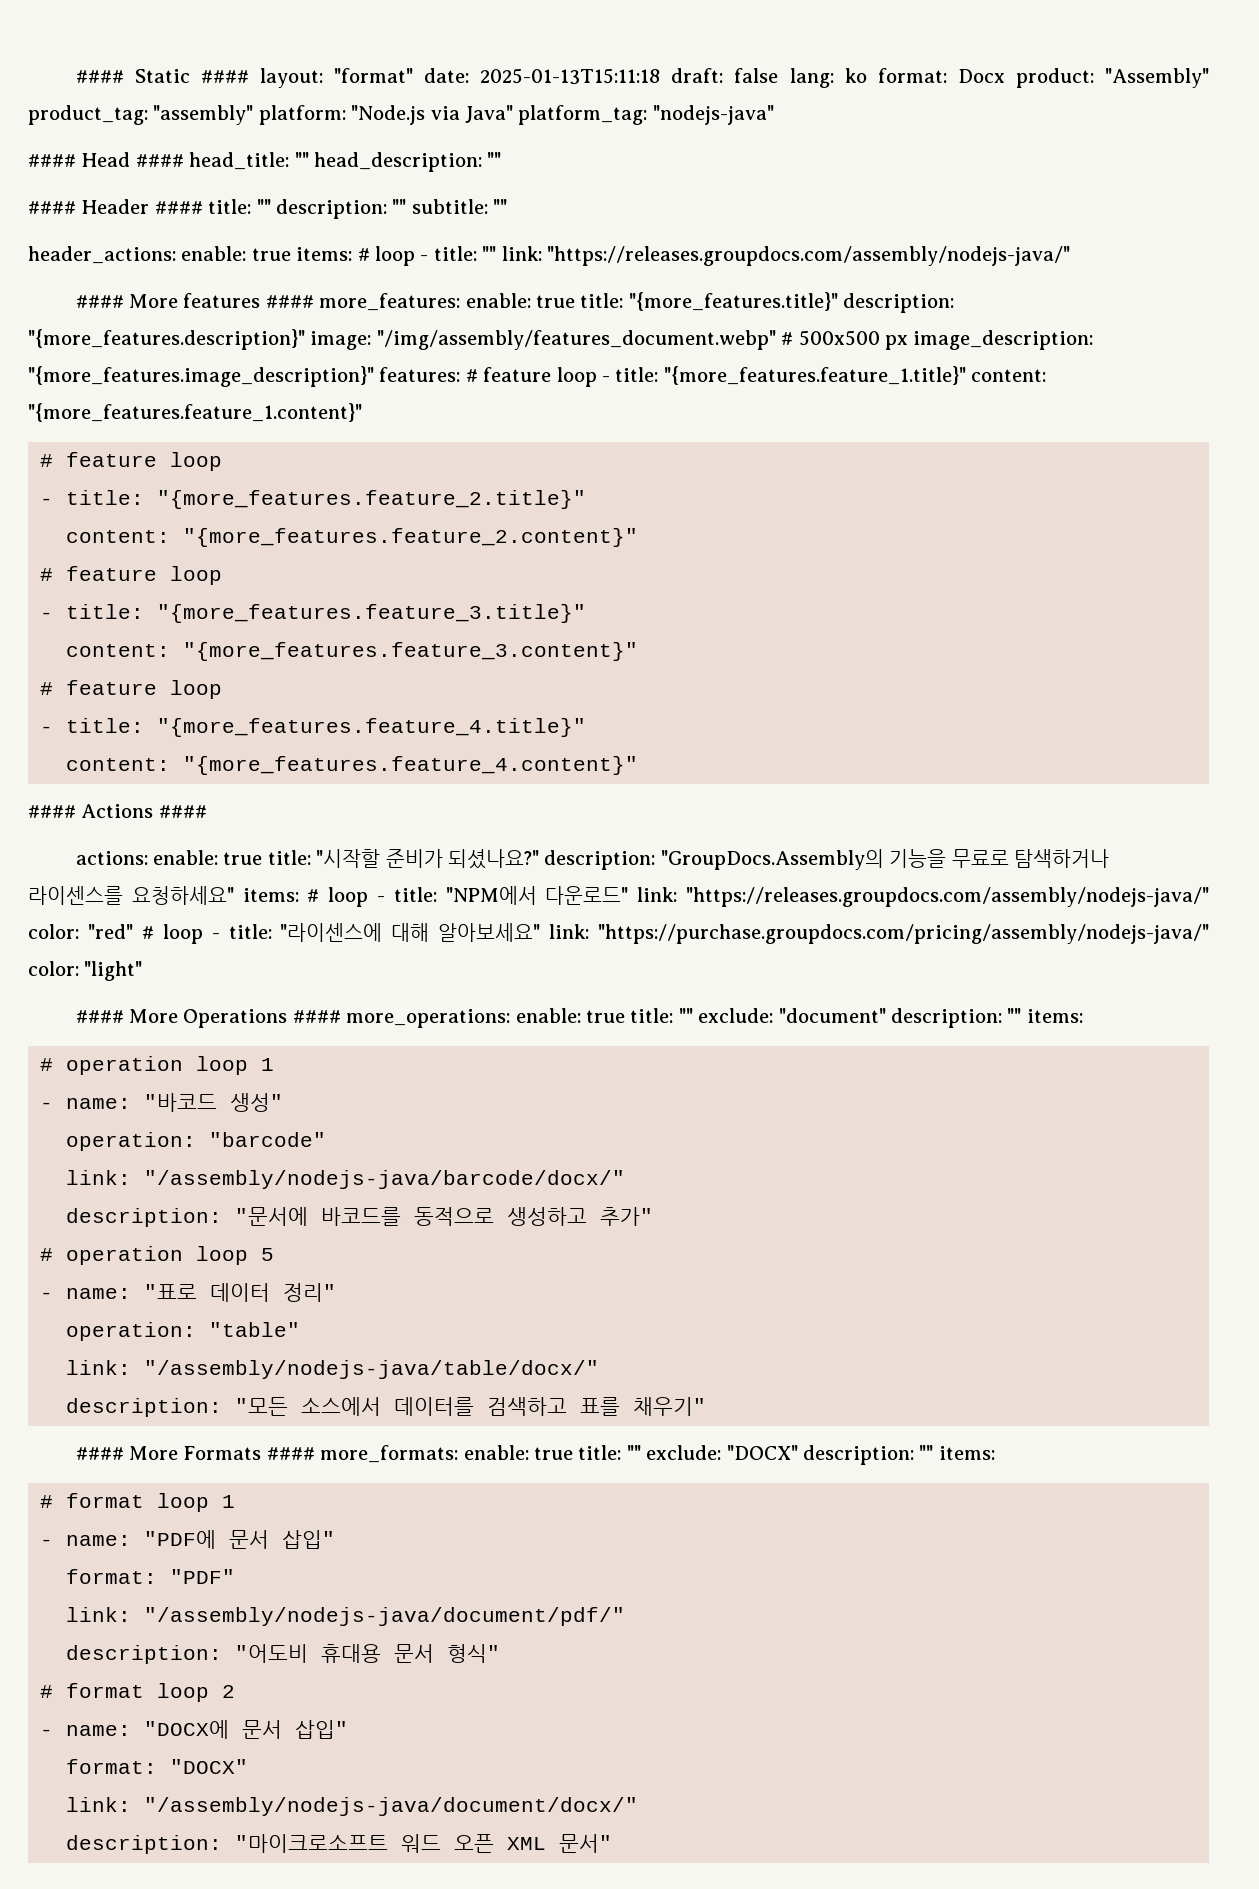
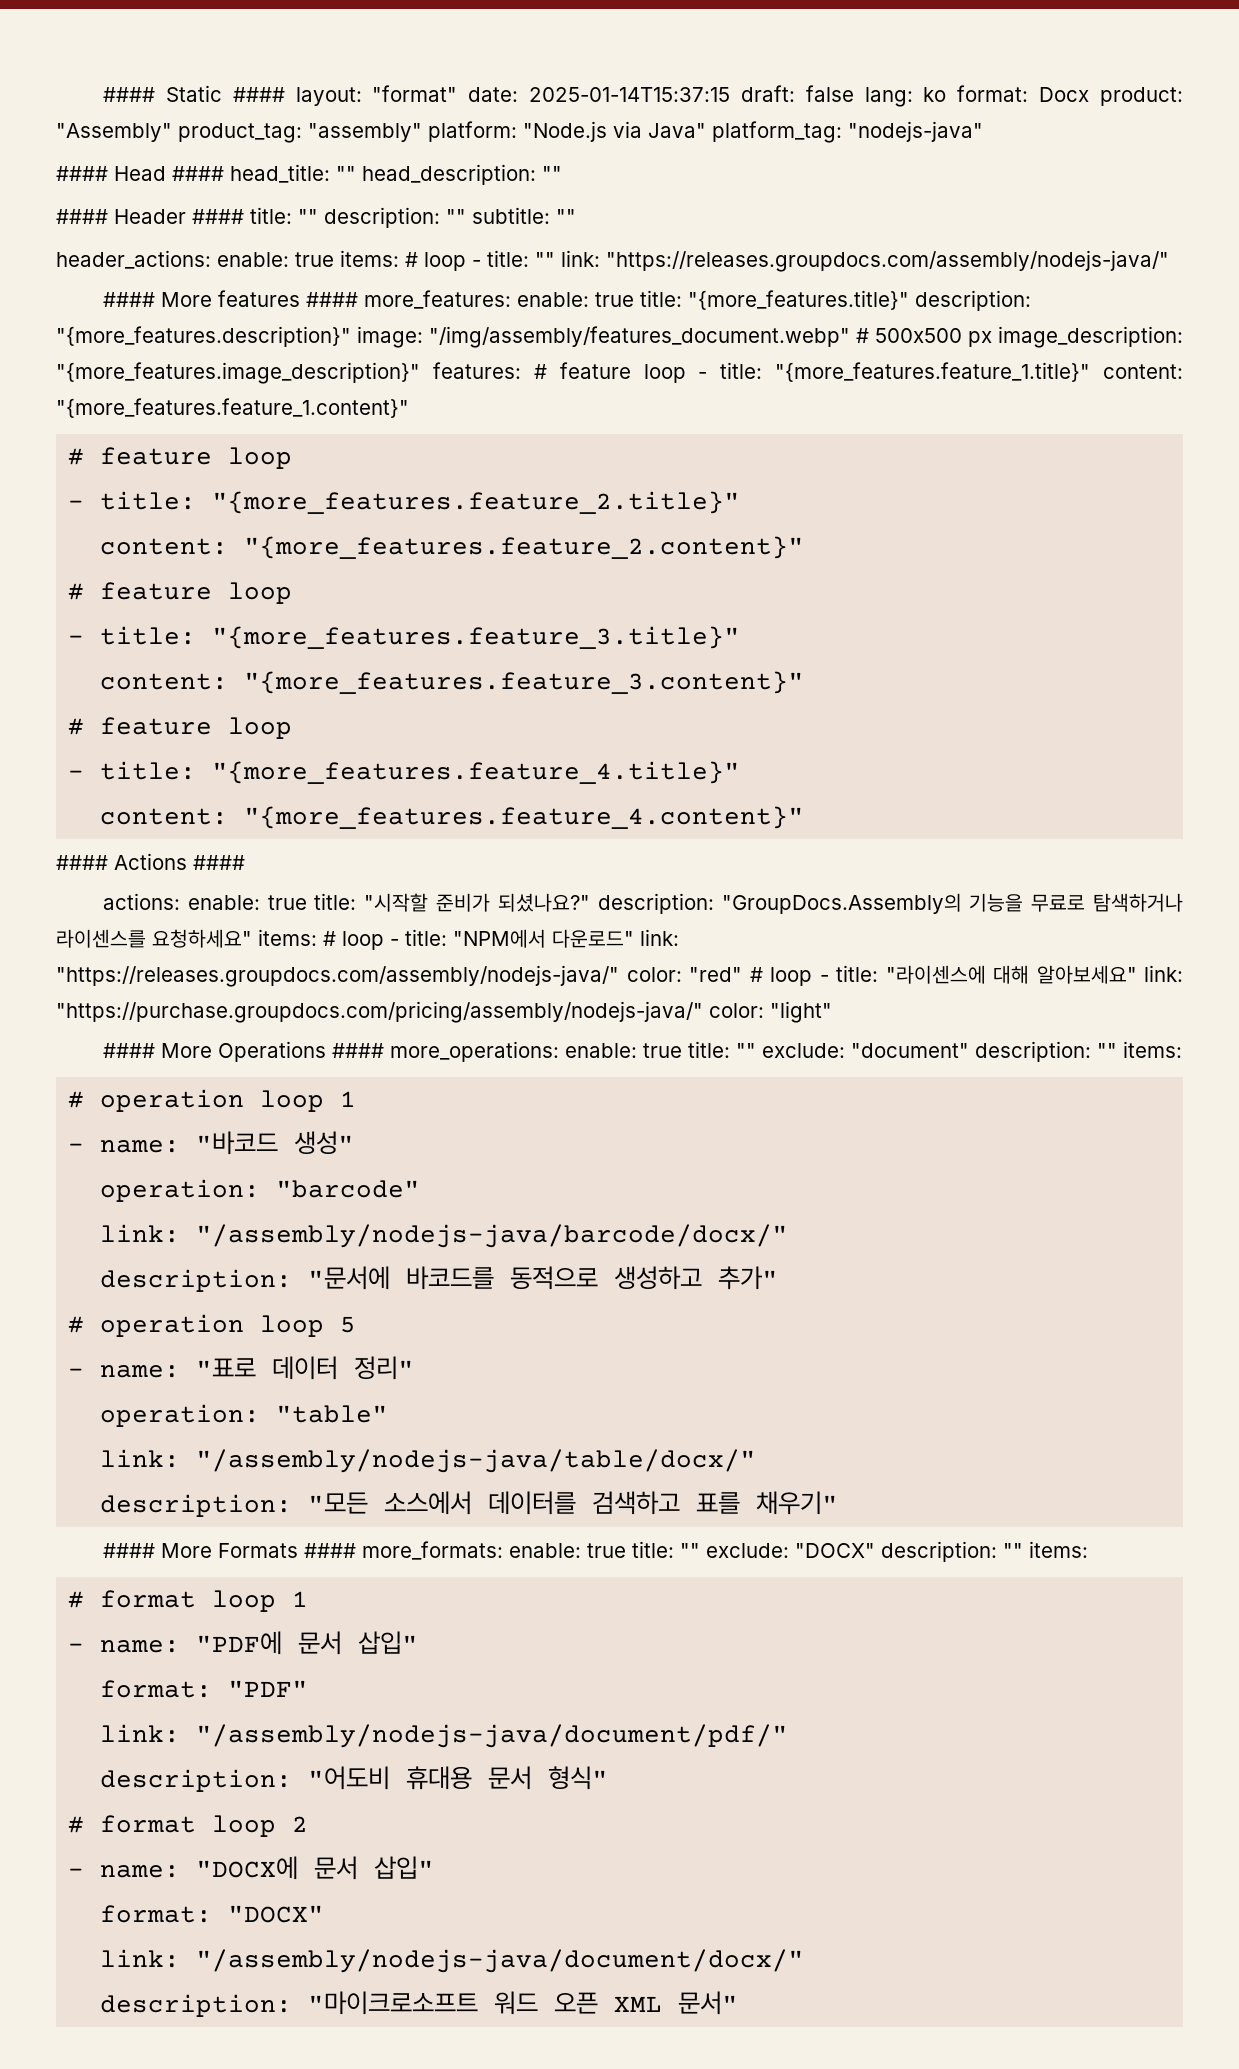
- #### Static #### layout: "format" date: 2025-01-13T15:11:18 draft: false lang: ko format: Docx product: "Assembly" product_tag: "assembly" platform: "Node.js via Java" platform_tag: "nodejs-java"
+ #### Static #### layout: "format" date: 2025-01-14T15:37:15 draft: false lang: ko format: Docx product: "Assembly" product_tag: "assembly" platform: "Node.js via Java" platform_tag: "nodejs-java"

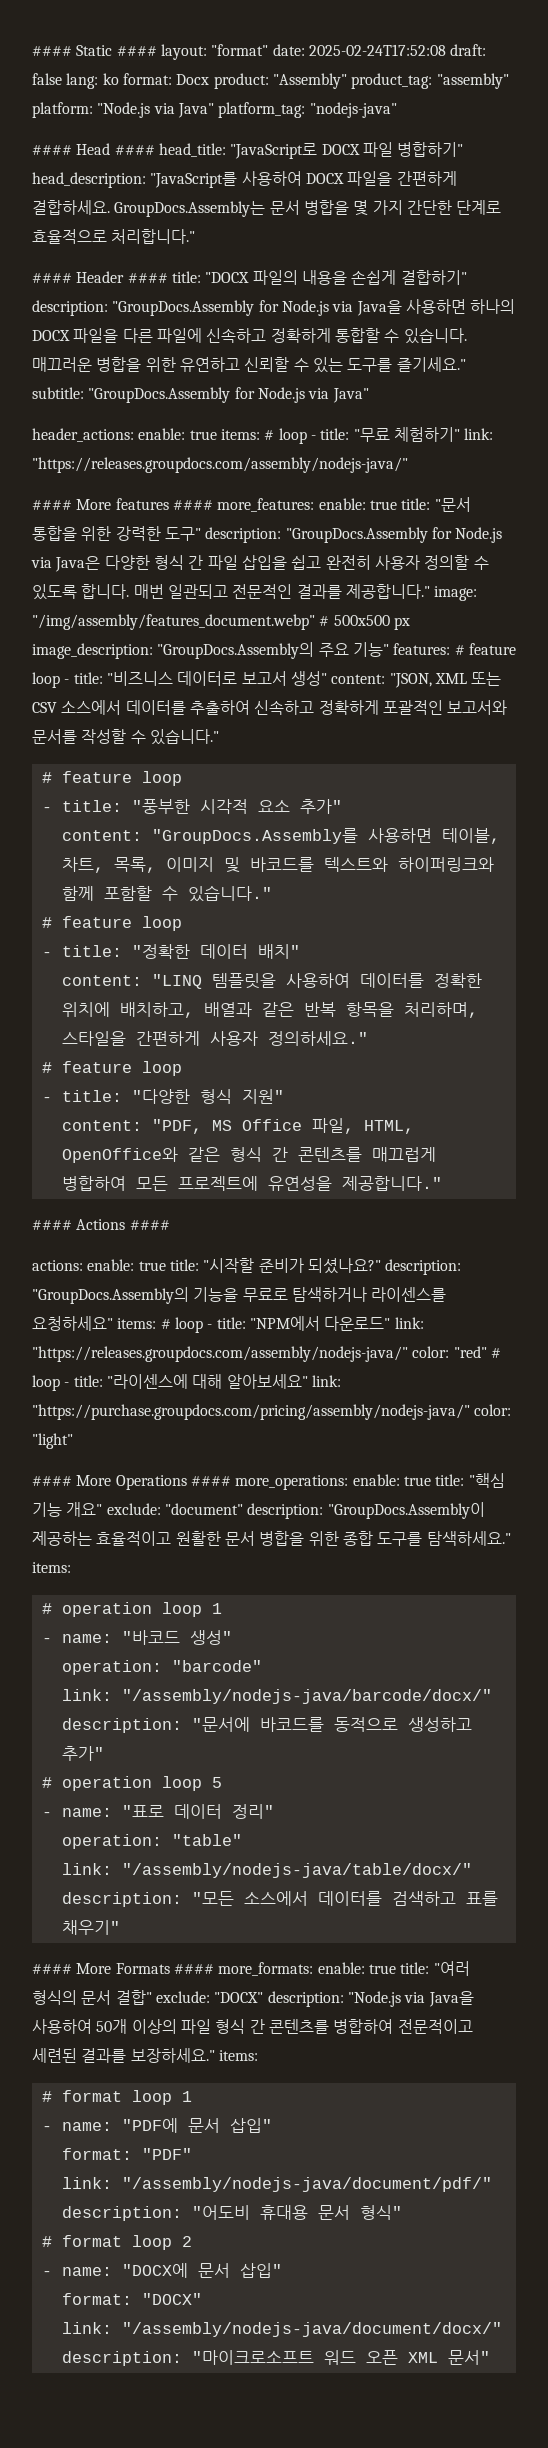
- #### Static #### layout: "format" date: 2025-01-14T15:37:15 draft: false lang: ko format: Docx product: "Assembly" product_tag: "assembly" platform: "Node.js via Java" platform_tag: "nodejs-java"
+ #### Static #### layout: "format" date: 2025-02-24T17:52:08 draft: false lang: ko format: Docx product: "Assembly" product_tag: "assembly" platform: "Node.js via Java" platform_tag: "nodejs-java"
- #### Head #### head_title: "" head_description: ""
- #### Header #### title: "" description: "" subtitle: ""
+ #### Head #### head_title: "JavaScript로 DOCX 파일 병합하기" head_description: "JavaScript를 사용하여 DOCX 파일을 간편하게 결합하세요. GroupDocs.Assembly는 문서 병합을 몇 가지 간단한 단계로 효율적으로 처리합니다."
+ #### Header #### title: "DOCX 파일의 내용을 손쉽게 결합하기" description: "GroupDocs.Assembly for Node.js via Java을 사용하면 하나의 DOCX 파일을 다른 파일에 신속하고 정확하게 통합할 수 있습니다. 매끄러운 병합을 위한 유연하고 신뢰할 수 있는 도구를 즐기세요." subtitle: "GroupDocs.Assembly for Node.js via Java"
- header_actions: enable: true items: # loop - title: "" link: "https://releases.groupdocs.com/assembly/nodejs-java/"
+ header_actions: enable: true items: # loop - title: "무료 체험하기" link: "https://releases.groupdocs.com/assembly/nodejs-java/"
- #### More features #### more_features: enable: true title: "{more_features.title}" description: "{more_features.description}" image: "/img/assembly/features_document.webp" # 500x500 px image_description: "{more_features.image_description}" features: # feature loop - title: "{more_features.feature_1.title}" content: "{more_features.feature_1.content}"
+ #### More features #### more_features: enable: true title: "문서 통합을 위한 강력한 도구" description: "GroupDocs.Assembly for Node.js via Java은 다양한 형식 간 파일 삽입을 쉽고 완전히 사용자 정의할 수 있도록 합니다. 매번 일관되고 전문적인 결과를 제공합니다." image: "/img/assembly/features_document.webp" # 500x500 px image_description: "GroupDocs.Assembly의 주요 기능" features: # feature loop - title: "비즈니스 데이터로 보고서 생성" content: "JSON, XML 또는 CSV 소스에서 데이터를 추출하여 신속하고 정확하게 포괄적인 보고서와 문서를 작성할 수 있습니다."
  # feature loop
- - title: "{more_features.feature_2.title}"
- content: "{more_features.feature_2.content}"
+ - title: "풍부한 시각적 요소 추가"
+ content: "GroupDocs.Assembly를 사용하면 테이블, 차트, 목록, 이미지 및 바코드를 텍스트와 하이퍼링크와 함께 포함할 수 있습니다."
  # feature loop
- - title: "{more_features.feature_3.title}"
- content: "{more_features.feature_3.content}"
+ - title: "정확한 데이터 배치"
+ content: "LINQ 템플릿을 사용하여 데이터를 정확한 위치에 배치하고, 배열과 같은 반복 항목을 처리하며, 스타일을 간편하게 사용자 정의하세요."
  # feature loop
- - title: "{more_features.feature_4.title}"
- content: "{more_features.feature_4.content}"
+ - title: "다양한 형식 지원"
+ content: "PDF, MS Office 파일, HTML, OpenOffice와 같은 형식 간 콘텐츠를 매끄럽게 병합하여 모든 프로젝트에 유연성을 제공합니다."
- #### More Operations #### more_operations: enable: true title: "" exclude: "document" description: "" items:
+ #### More Operations #### more_operations: enable: true title: "핵심 기능 개요" exclude: "document" description: "GroupDocs.Assembly이 제공하는 효율적이고 원활한 문서 병합을 위한 종합 도구를 탐색하세요." items:
- #### More Formats #### more_formats: enable: true title: "" exclude: "DOCX" description: "" items:
+ #### More Formats #### more_formats: enable: true title: "여러 형식의 문서 결합" exclude: "DOCX" description: "Node.js via Java을 사용하여 50개 이상의 파일 형식 간 콘텐츠를 병합하여 전문적이고 세련된 결과를 보장하세요." items:

